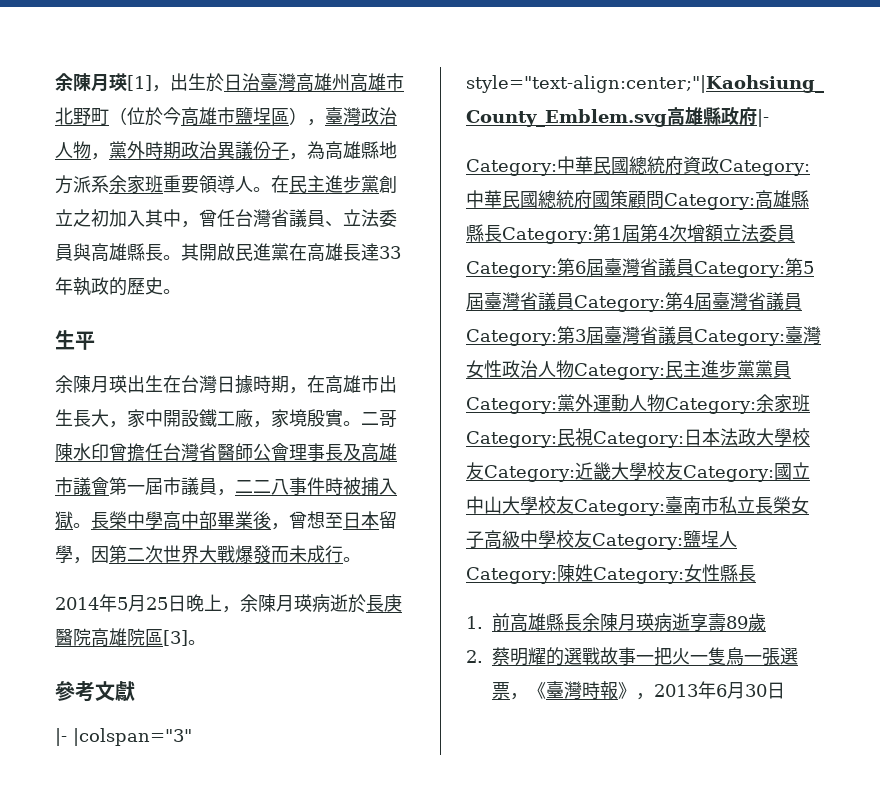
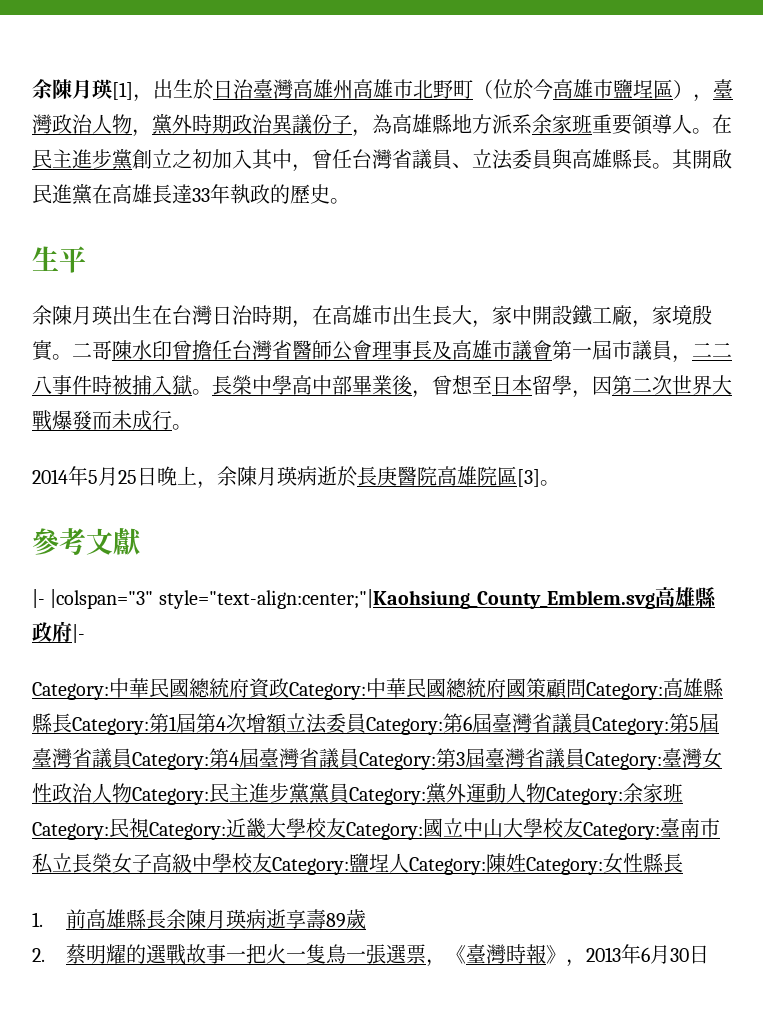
- 余陳月瑛出生在台灣日據時期，在高雄市出生長大，家中開設鐵工廠，家境殷實。
+ 余陳月瑛出生在台灣日治時期，在高雄市出生長大，家中開設鐵工廠，家境殷實。
- 日本法政大學校友Category:

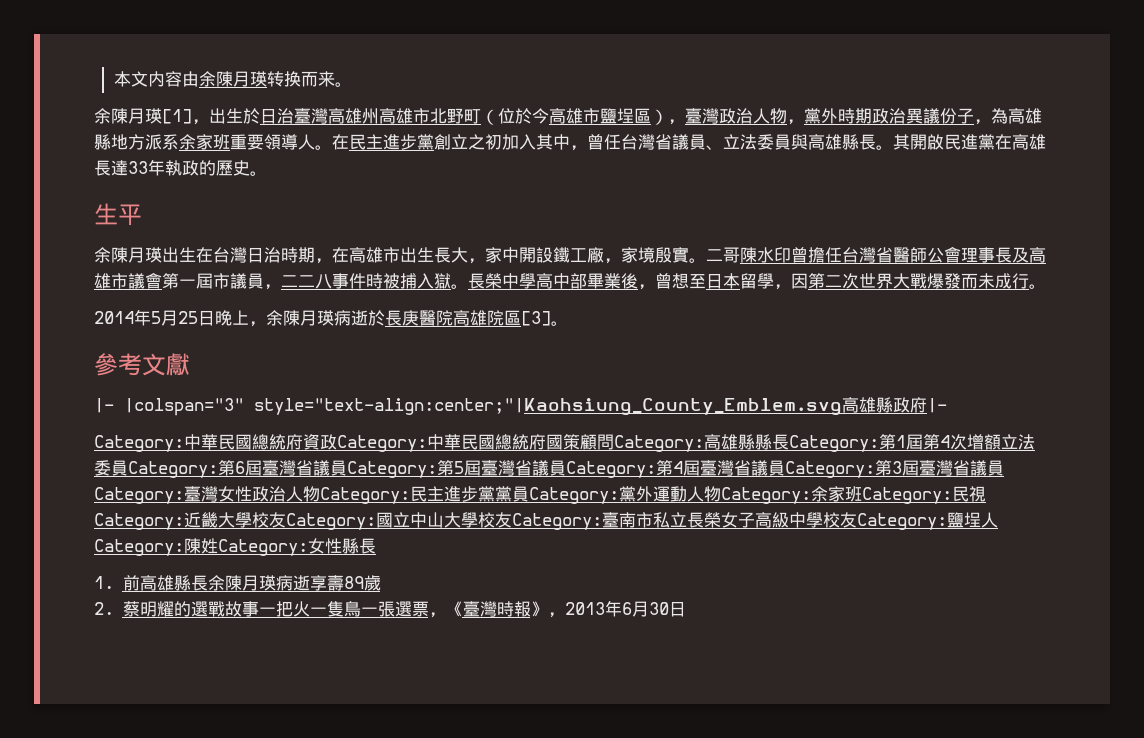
+ 本文内容由余陳月瑛转换而来。

